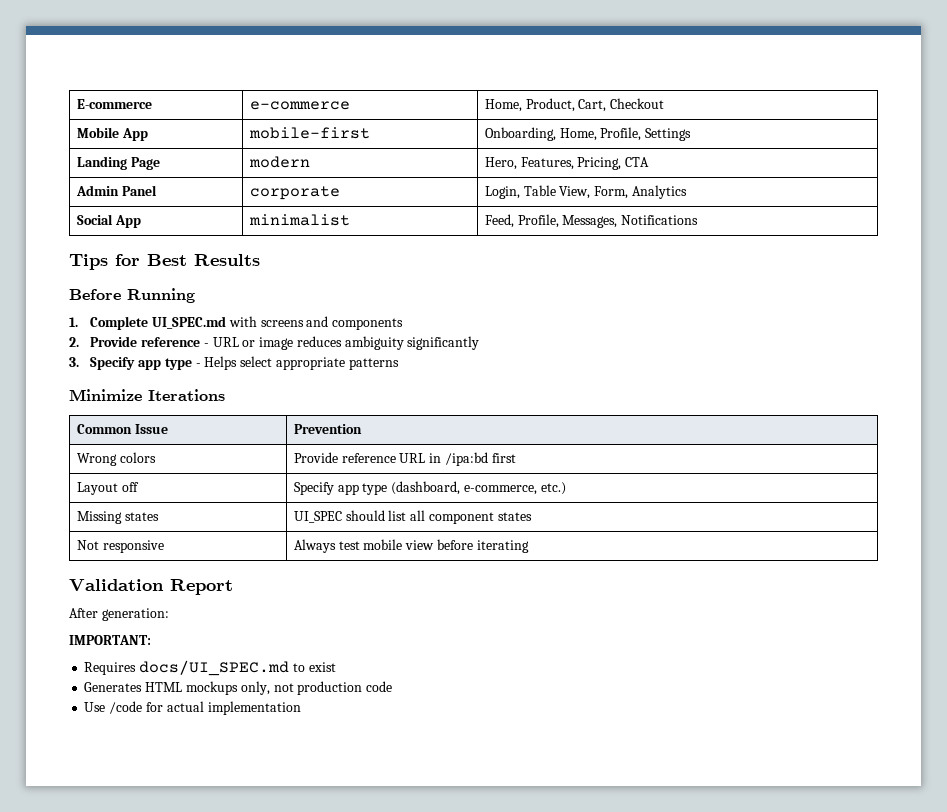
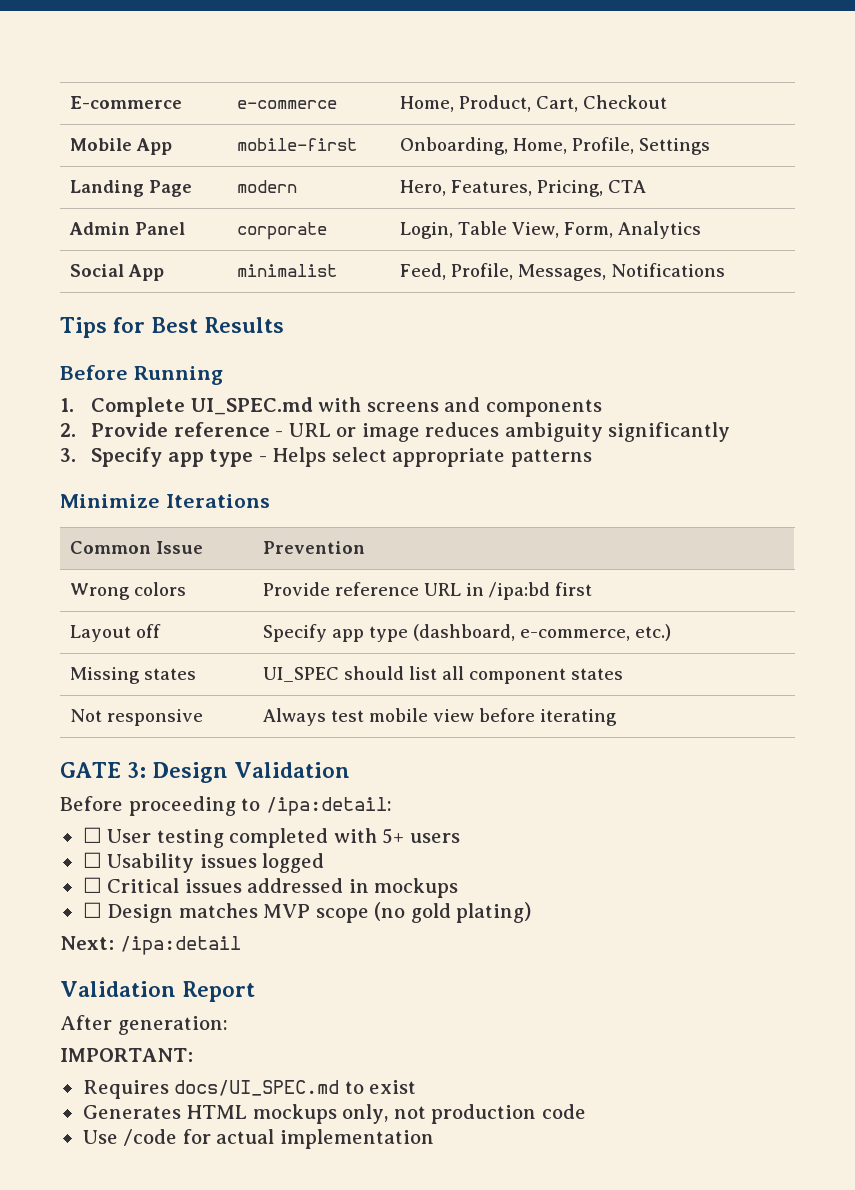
+ GATE 3: Design Validation
+ Before proceeding to /ipa:detail:
+ ☐ User testing completed with 5+ users
+ ☐ Usability issues logged
+ ☐ Critical issues addressed in mockups
+ ☐ Design matches MVP scope (no gold plating)
+ Next: /ipa:detail

